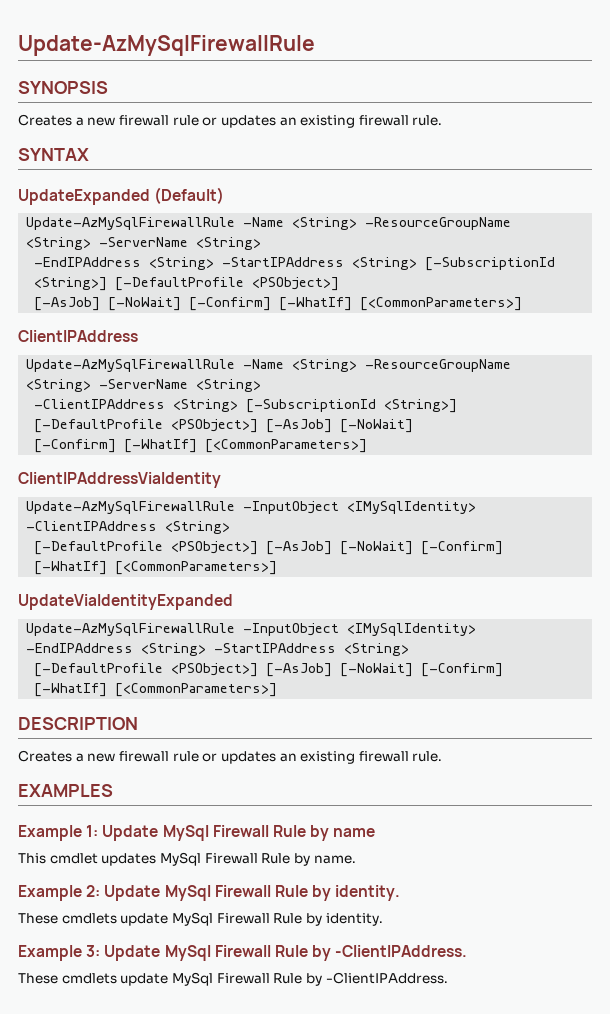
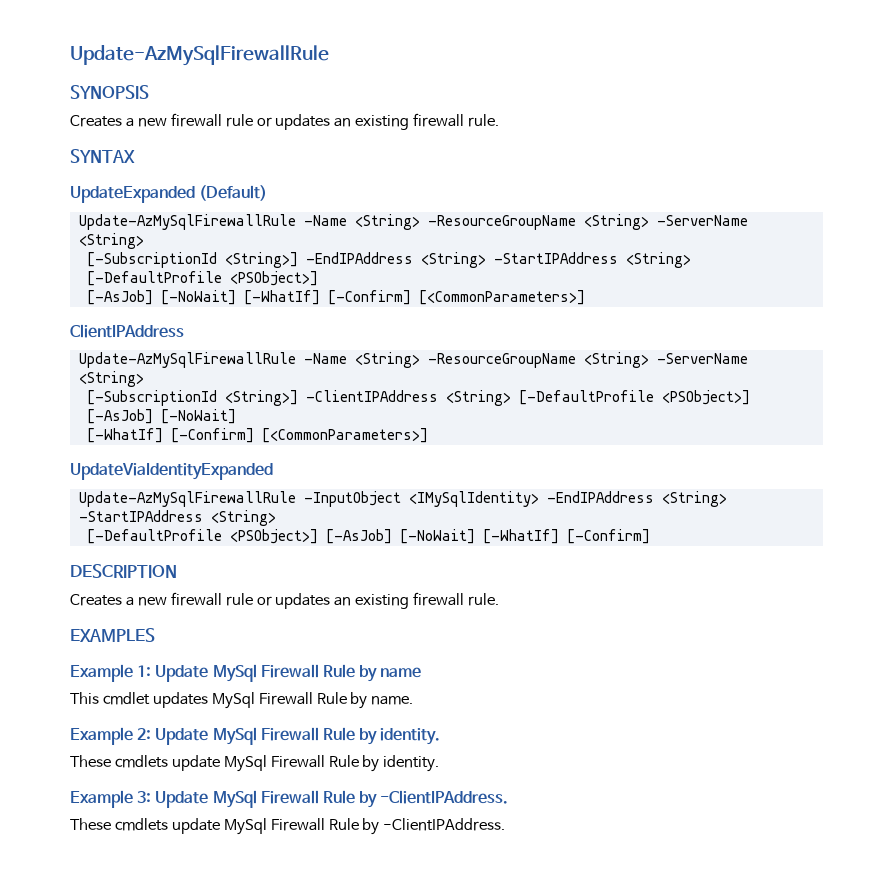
- -EndIPAddress <String> -StartIPAddress <String> [-SubscriptionId <String>] [-DefaultProfile <PSObject>]
- [-AsJob] [-NoWait] [-Confirm] [-WhatIf] [<CommonParameters>]
+ [-SubscriptionId <String>] -EndIPAddress <String> -StartIPAddress <String> [-DefaultProfile <PSObject>]
+ [-AsJob] [-NoWait] [-WhatIf] [-Confirm] [<CommonParameters>]
- -ClientIPAddress <String> [-SubscriptionId <String>] [-DefaultProfile <PSObject>] [-AsJob] [-NoWait]
- [-Confirm] [-WhatIf] [<CommonParameters>]
- ClientIPAddressViaIdentity
- Update-AzMySqlFirewallRule -InputObject <IMySqlIdentity> -ClientIPAddress <String>
- [-DefaultProfile <PSObject>] [-AsJob] [-NoWait] [-Confirm] [-WhatIf] [<CommonParameters>]
+ [-SubscriptionId <String>] -ClientIPAddress <String> [-DefaultProfile <PSObject>] [-AsJob] [-NoWait]
+ [-WhatIf] [-Confirm] [<CommonParameters>]
  Update-AzMySqlFirewallRule -InputObject <IMySqlIdentity> -EndIPAddress <String> -StartIPAddress <String>
- [-DefaultProfile <PSObject>] [-AsJob] [-NoWait] [-Confirm] [-WhatIf] [<CommonParameters>]
+ [-DefaultProfile <PSObject>] [-AsJob] [-NoWait] [-WhatIf] [-Confirm]

